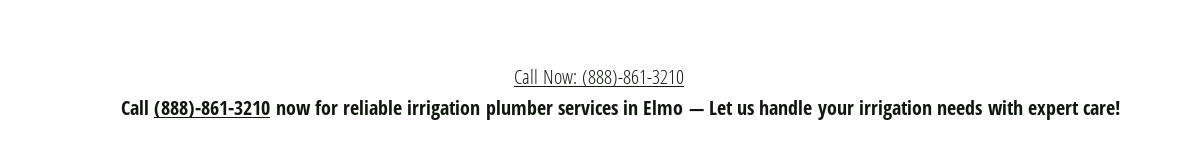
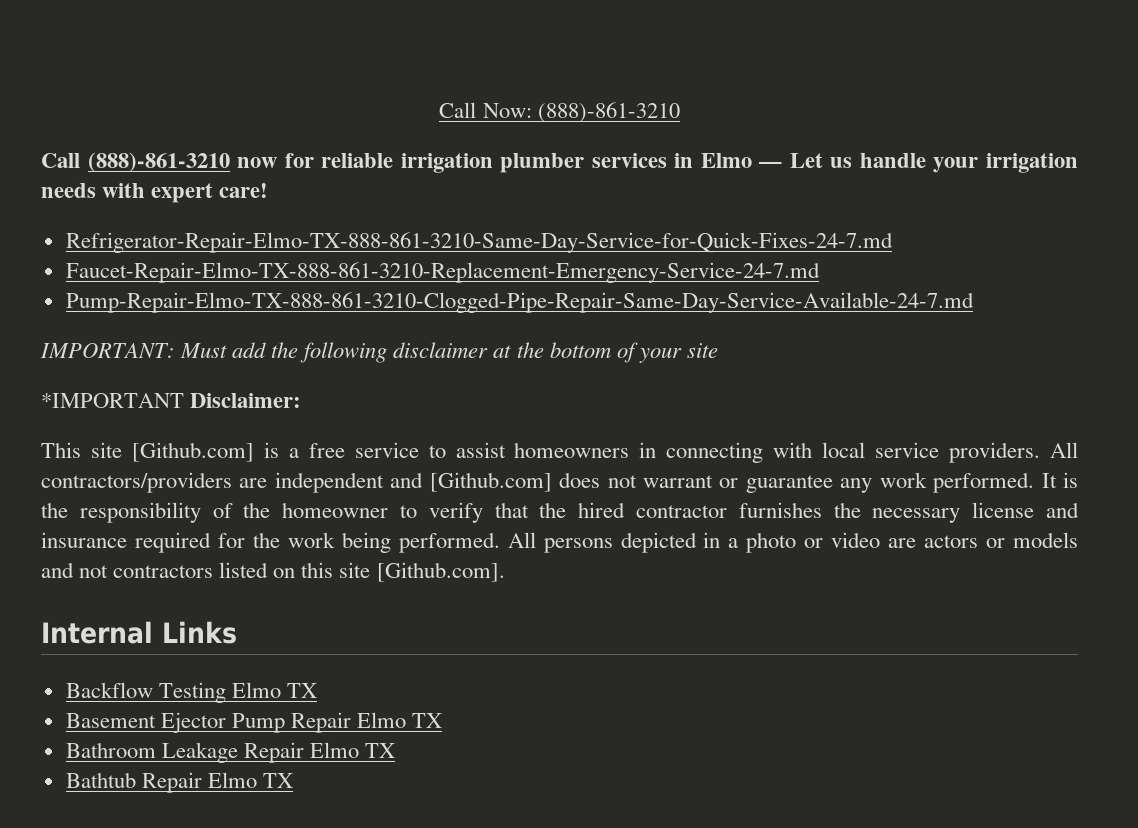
+ Refrigerator-Repair-Elmo-TX-888-861-3210-Same-Day-Service-for-Quick-Fixes-24-7.md
+ Faucet-Repair-Elmo-TX-888-861-3210-Replacement-Emergency-Service-24-7.md
+ Pump-Repair-Elmo-TX-888-861-3210-Clogged-Pipe-Repair-Same-Day-Service-Available-24-7.md
+ IMPORTANT: Must add the following disclaimer at the bottom of your site
+ *IMPORTANT Disclaimer:
+ This site [Github.com] is a free service to assist homeowners in connecting with local service providers. All contractors/providers are independent and [Github.com] does not warrant or guarantee any work performed. It is the responsibility of the homeowner to verify that the hired contractor furnishes the necessary license and insurance required for the work being performed. All persons depicted in a photo or video are actors or models and not contractors listed on this site [Github.com].
+ Internal Links
+ Backflow Testing Elmo TX
+ Basement Ejector Pump Repair Elmo TX
+ Bathroom Leakage Repair Elmo TX
+ Bathtub Repair Elmo TX

